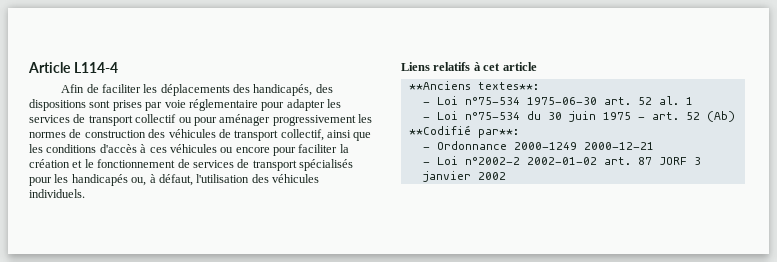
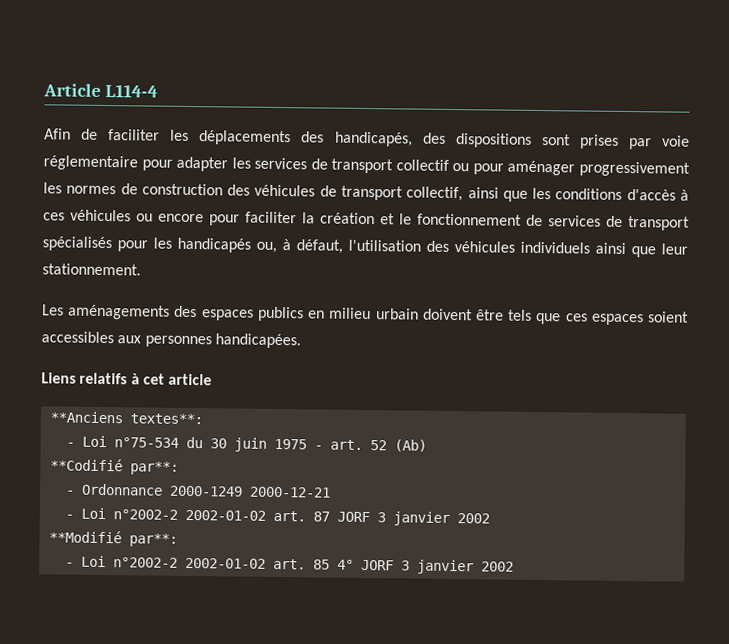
- Afin de faciliter les déplacements des handicapés, des dispositions sont prises par voie réglementaire pour adapter les services de transport collectif ou pour aménager progressivement les normes de construction des véhicules de transport collectif, ainsi que les conditions d'accès à ces véhicules ou encore pour faciliter la création et le fonctionnement de services de transport spécialisés pour les handicapés ou, à défaut, l'utilisation des véhicules individuels.
+ Afin de faciliter les déplacements des handicapés, des dispositions sont prises par voie réglementaire pour adapter les services de transport collectif ou pour aménager progressivement les normes de construction des véhicules de transport collectif, ainsi que les conditions d'accès à ces véhicules ou encore pour faciliter la création et le fonctionnement de services de transport spécialisés pour les handicapés ou, à défaut, l'utilisation des véhicules individuels ainsi que leur stationnement.
+ Les aménagements des espaces publics en milieu urbain doivent être tels que ces espaces soient accessibles aux personnes handicapées.
- - Loi n°75-534 1975-06-30 art. 52 al. 1
+ **Modifié par**:
+ - Loi n°2002-2 2002-01-02 art. 85 4° JORF 3 janvier 2002

